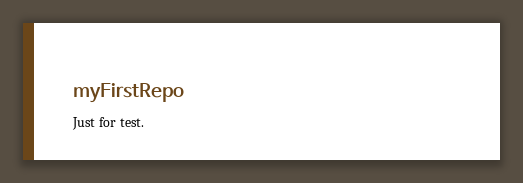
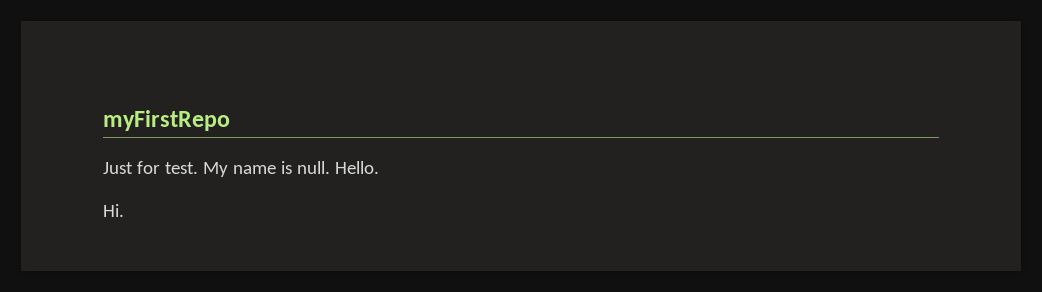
+ My name is null. Hello.
+ Hi.

